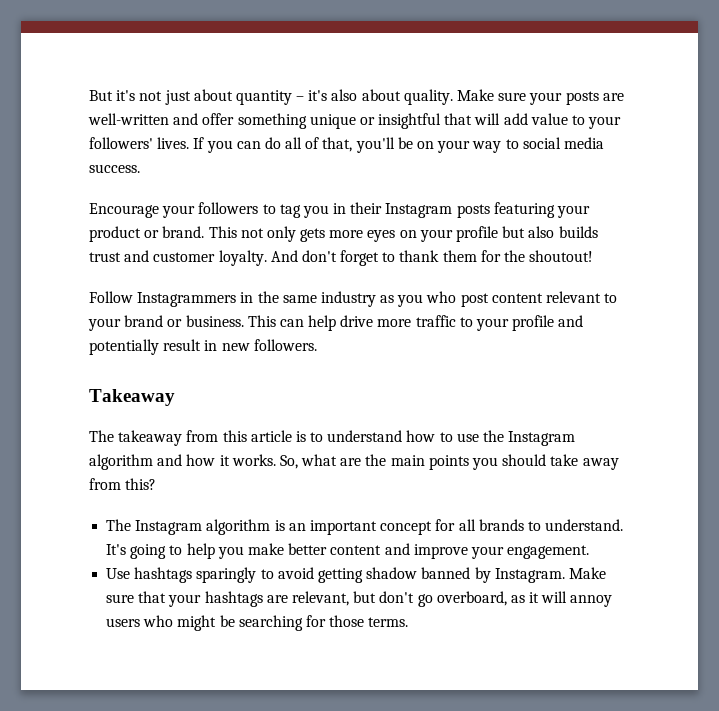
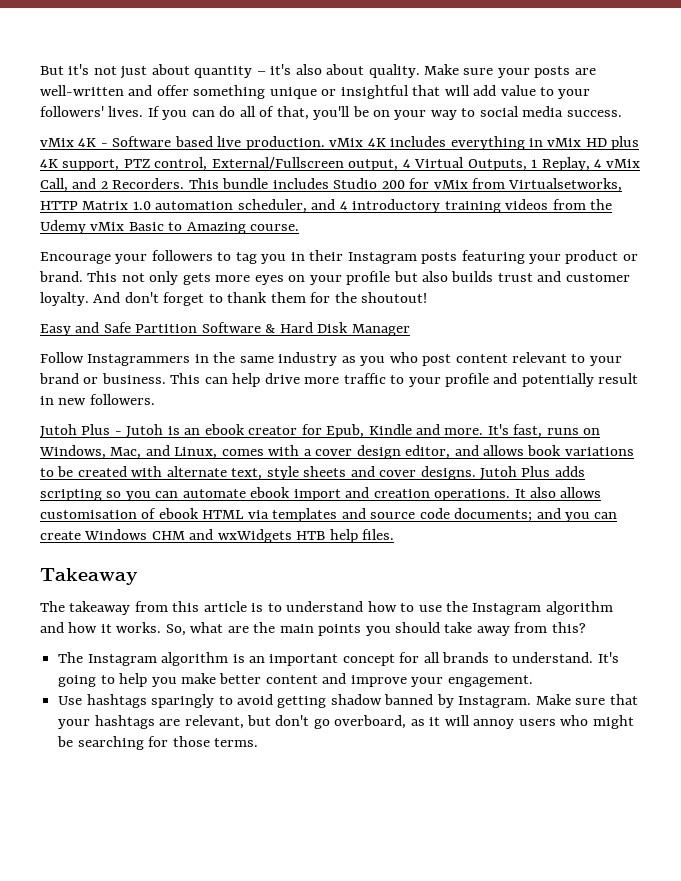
+ vMix 4K - Software based live production. vMix 4K includes everything in vMix HD plus 4K support, PTZ control, External/Fullscreen output, 4 Virtual Outputs, 1 Replay, 4 vMix Call, and 2 Recorders. This bundle includes Studio 200 for vMix from Virtualsetworks, HTTP Matrix 1.0 automation scheduler, and 4 introductory training videos from the Udemy vMix Basic to Amazing course.
+ Easy and Safe Partition Software & Hard Disk Manager
+ Jutoh Plus - Jutoh is an ebook creator for Epub, Kindle and more. It's fast, runs on Windows, Mac, and Linux, comes with a cover design editor, and allows book variations to be created with alternate text, style sheets and cover designs. Jutoh Plus adds scripting so you can automate ebook import and creation operations. It also allows customisation of ebook HTML via templates and source code documents; and you can create Windows CHM and wxWidgets HTB help files.

